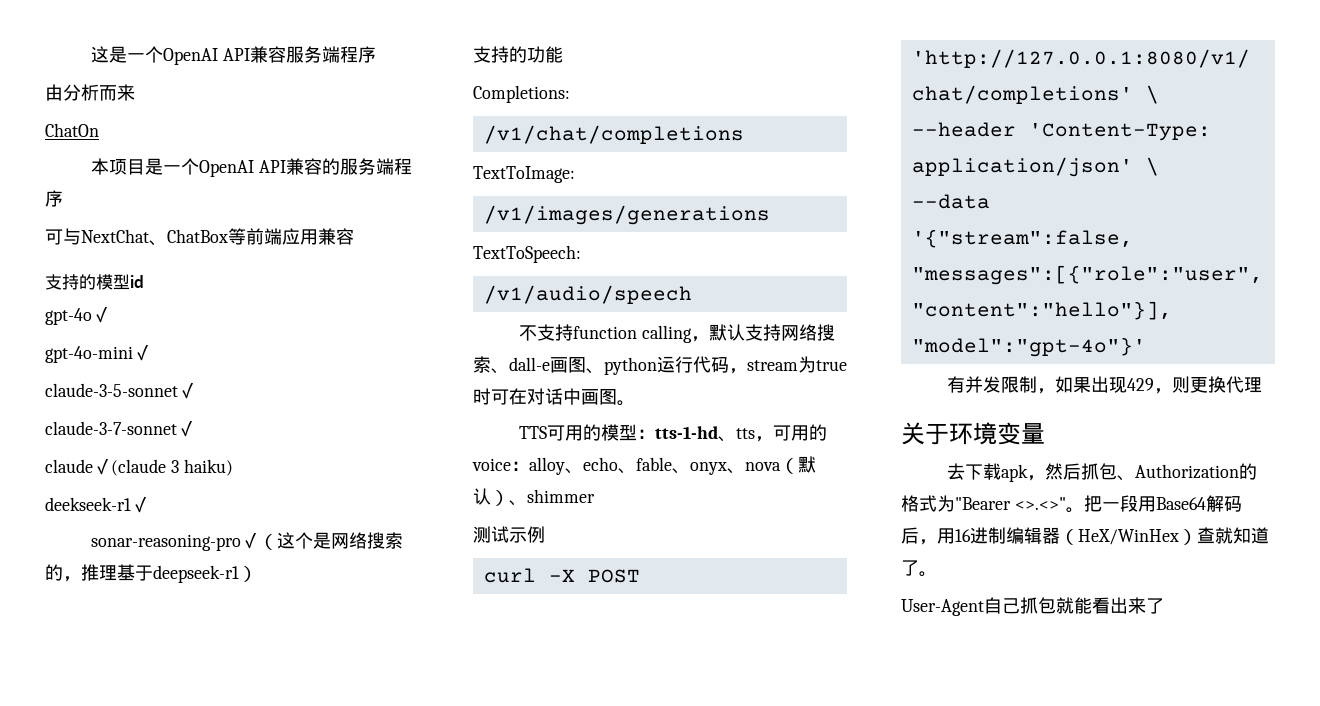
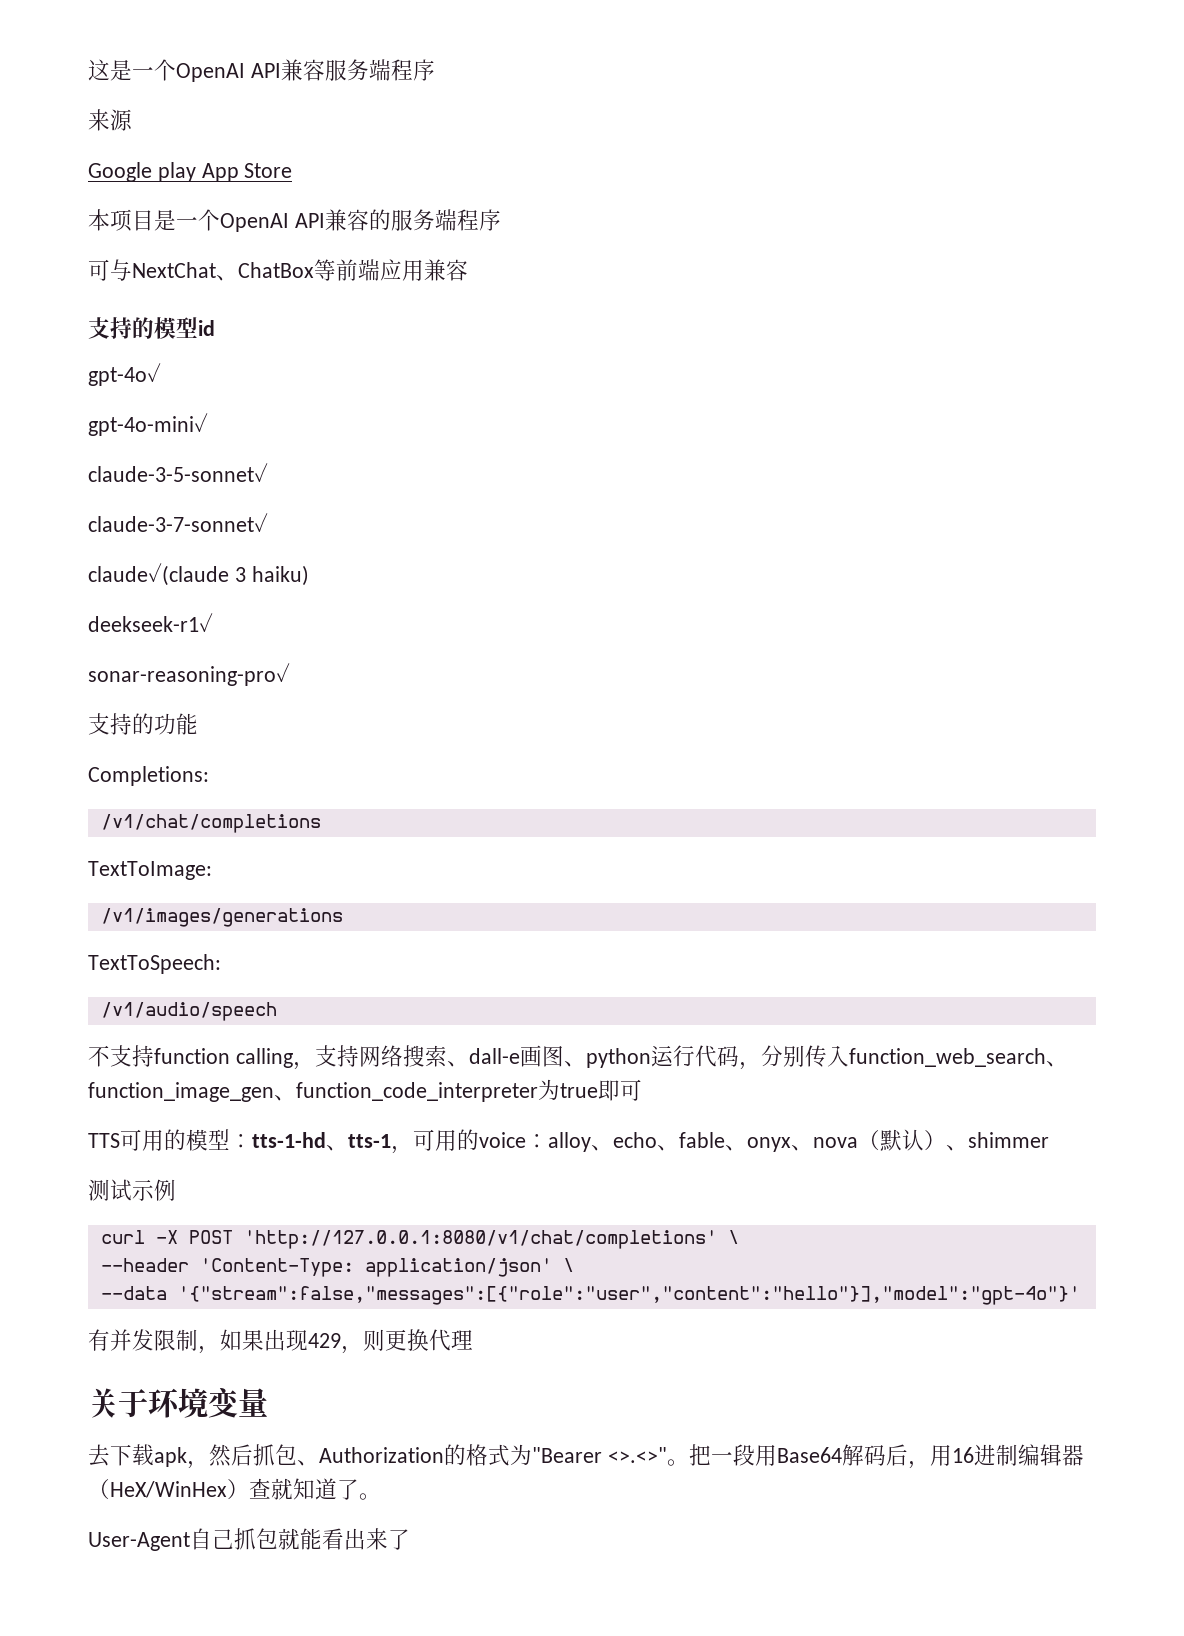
- 由分析而来
- ChatOn
+ 来源
+ Google play App Store
- sonar-reasoning-pro✓（这个是网络搜索的，推理基于deepseek-r1）
+ sonar-reasoning-pro✓
- 不支持function calling，默认支持网络搜索、dall-e画图、python运行代码，stream为true时可在对话中画图。
+ 不支持function calling，支持网络搜索、dall-e画图、python运行代码，分别传入function_web_search、function_image_gen、function_code_interpreter为true即可
- TTS可用的模型：tts-1-hd、tts，可用的voice：alloy、echo、fable、onyx、nova（默认）、shimmer
+ TTS可用的模型：tts-1-hd、tts-1，可用的voice：alloy、echo、fable、onyx、nova（默认）、shimmer

